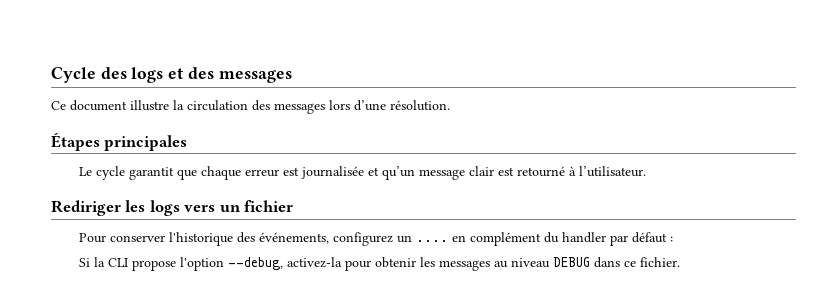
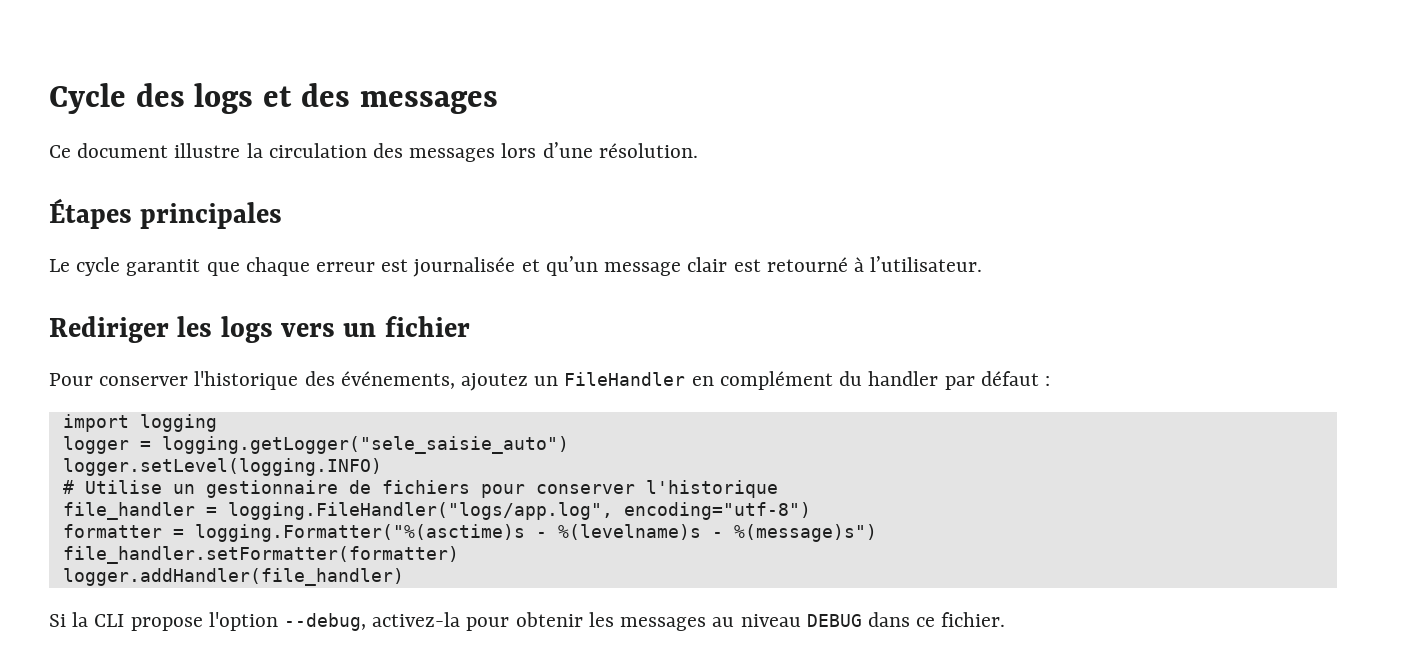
- Pour conserver l'historique des événements, configurez un .... en complément du handler par défaut :
+ Pour conserver l'historique des événements, ajoutez un FileHandler en complément du handler par défaut :
+ import logging
+ logger = logging.getLogger("sele_saisie_auto")
+ logger.setLevel(logging.INFO)
+ # Utilise un gestionnaire de fichiers pour conserver l'historique
+ file_handler = logging.FileHandler("logs/app.log", encoding="utf-8")
+ formatter = logging.Formatter("%(asctime)s - %(levelname)s - %(message)s")
+ file_handler.setFormatter(formatter)
+ logger.addHandler(file_handler)

